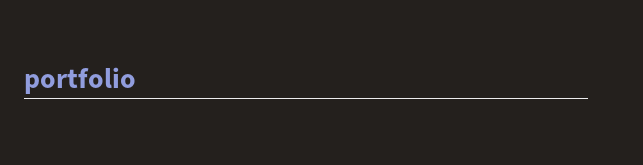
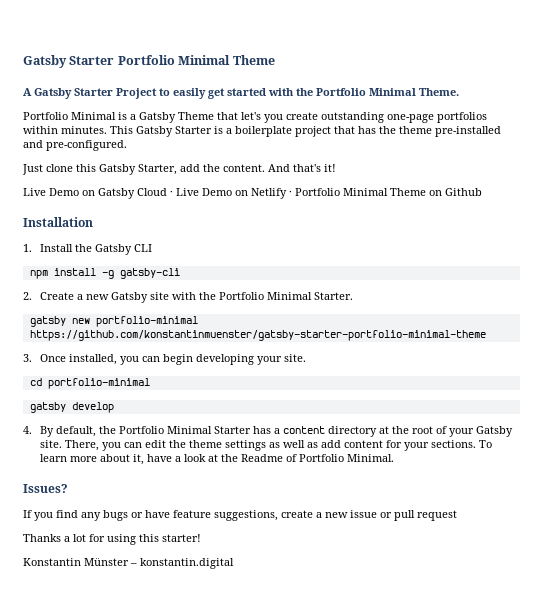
- portfolio
+ Gatsby Starter Portfolio Minimal Theme
+ A Gatsby Starter Project to easily get started with the Portfolio Minimal Theme.
+ Portfolio Minimal is a Gatsby Theme that let's you create outstanding one-page portfolios within minutes. This Gatsby Starter is a boilerplate project that has the theme pre-installed and pre-configured.
+ Just clone this Gatsby Starter, add the content. And that's it!
+ Live Demo on Gatsby Cloud · Live Demo on Netlify · Portfolio Minimal Theme on Github
+ Installation
+ 1. Install the Gatsby CLI
+ npm install -g gatsby-cli
+ 2. Create a new Gatsby site with the Portfolio Minimal Starter.
+ gatsby new portfolio-minimal https://github.com/konstantinmuenster/gatsby-starter-portfolio-minimal-theme
+ 3. Once installed, you can begin developing your site.
+ cd portfolio-minimal
+ gatsby develop
+ 4. By default, the Portfolio Minimal Starter has a content directory at the root of your Gatsby site. There, you can edit the theme settings as well as add content for your sections. To learn more about it, have a look at the Readme of Portfolio Minimal.
+ Issues?
+ If you find any bugs or have feature suggestions, create a new issue or pull request
+ Thanks a lot for using this starter!
+ Konstantin Münster – konstantin.digital

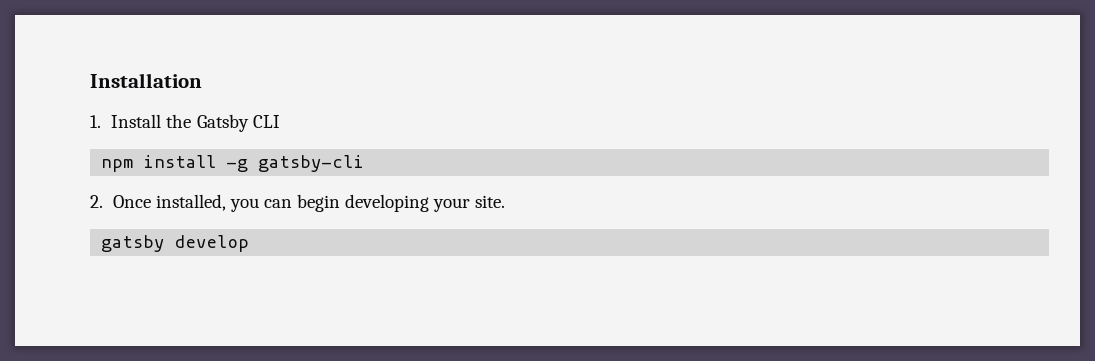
- Gatsby Starter Portfolio Minimal Theme
- A Gatsby Starter Project to easily get started with the Portfolio Minimal Theme.
- Portfolio Minimal is a Gatsby Theme that let's you create outstanding one-page portfolios within minutes. This Gatsby Starter is a boilerplate project that has the theme pre-installed and pre-configured.
- Just clone this Gatsby Starter, add the content. And that's it!
- Live Demo on Gatsby Cloud · Live Demo on Netlify · Portfolio Minimal Theme on Github
- 2. Create a new Gatsby site with the Portfolio Minimal Starter.
- gatsby new portfolio-minimal https://github.com/konstantinmuenster/gatsby-starter-portfolio-minimal-theme
- 3. Once installed, you can begin developing your site.
+ 2. Once installed, you can begin developing your site.
- cd portfolio-minimal
- 4. By default, the Portfolio Minimal Starter has a content directory at the root of your Gatsby site. There, you can edit the theme settings as well as add content for your sections. To learn more about it, have a look at the Readme of Portfolio Minimal.
- Issues?
- If you find any bugs or have feature suggestions, create a new issue or pull request
- Thanks a lot for using this starter!
- Konstantin Münster – konstantin.digital

